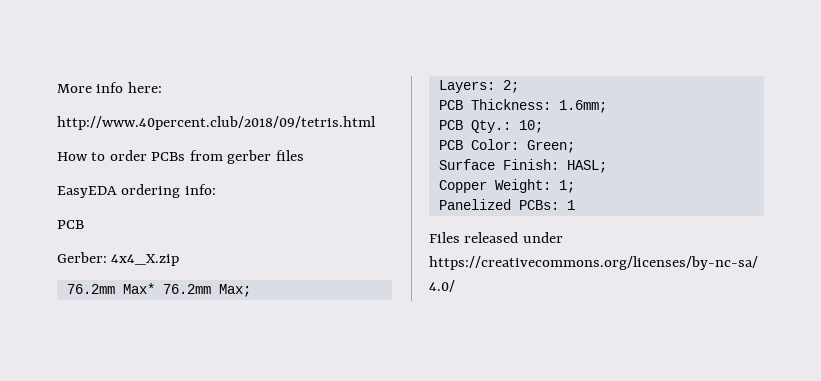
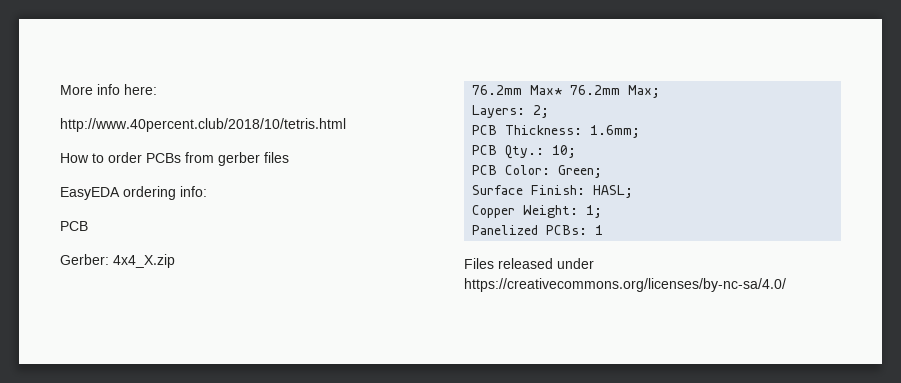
- http://www.40percent.club/2018/09/tetris.html
+ http://www.40percent.club/2018/10/tetris.html

